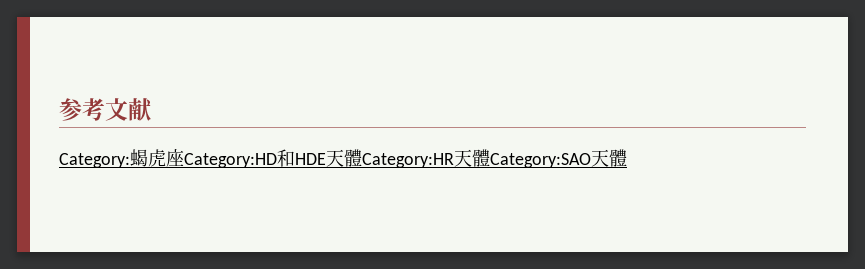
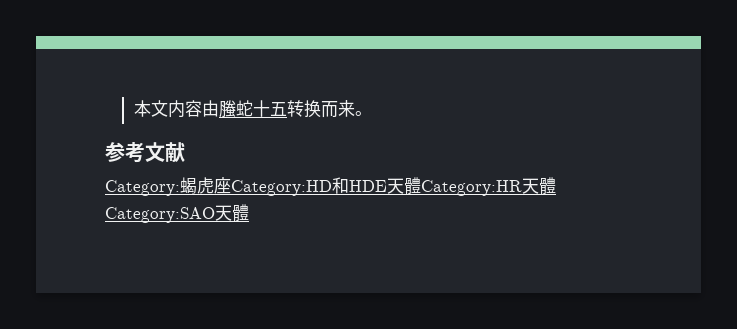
+ 本文内容由螣蛇十五转换而来。

